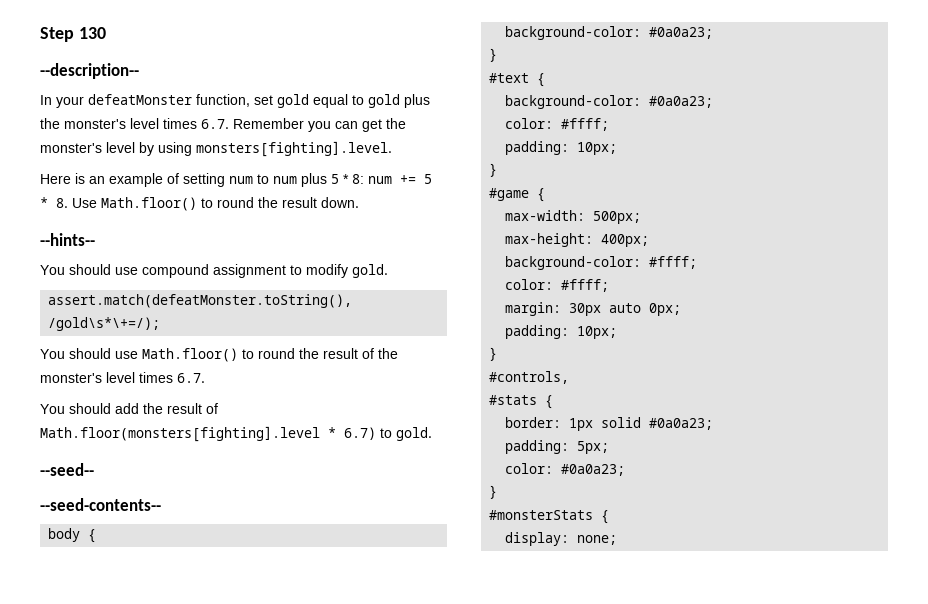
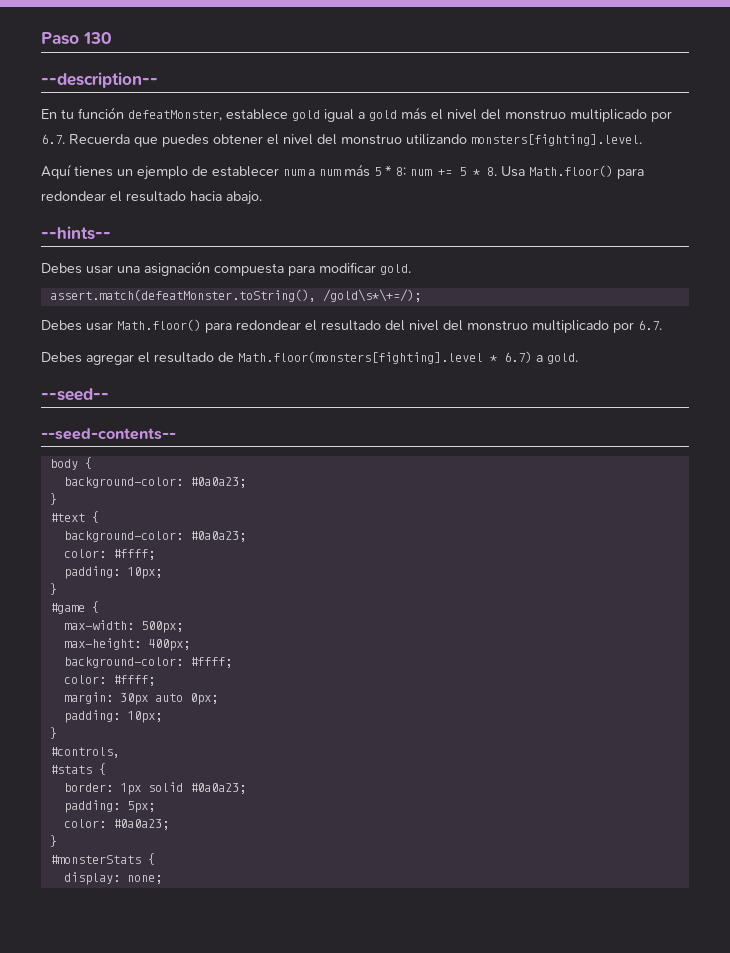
- Step 130
+ Paso 130
- In your defeatMonster function, set gold equal to gold plus the monster's level times 6.7. Remember you can get the monster's level by using monsters[fighting].level.
- Here is an example of setting num to num plus 5 * 8: num += 5 * 8. Use Math.floor() to round the result down.
+ En tu función defeatMonster, establece gold igual a gold más el nivel del monstruo multiplicado por 6.7. Recuerda que puedes obtener el nivel del monstruo utilizando monsters[fighting].level.
+ Aquí tienes un ejemplo de establecer num a num más 5 * 8: num += 5 * 8. Usa Math.floor() para redondear el resultado hacia abajo.
  --hints--
- You should use compound assignment to modify gold.
+ Debes usar una asignación compuesta para modificar gold.
  assert.match(defeatMonster.toString(), /gold\s*\+=/);
- You should use Math.floor() to round the result of the monster's level times 6.7.
- You should add the result of Math.floor(monsters[fighting].level * 6.7) to gold.
+ Debes usar Math.floor() para redondear el resultado del nivel del monstruo multiplicado por 6.7.
+ Debes agregar el resultado de Math.floor(monsters[fighting].level * 6.7) a gold.

